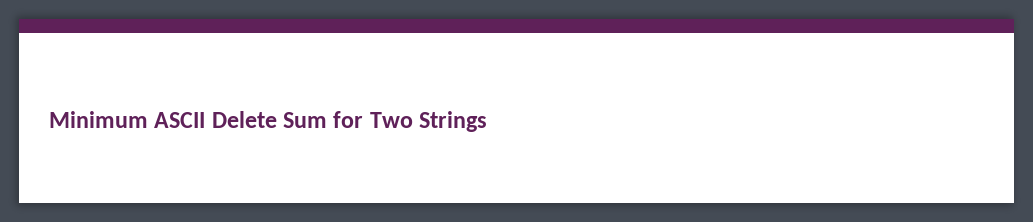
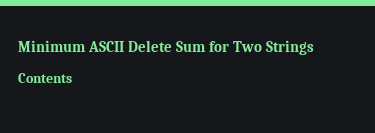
+ Contents

